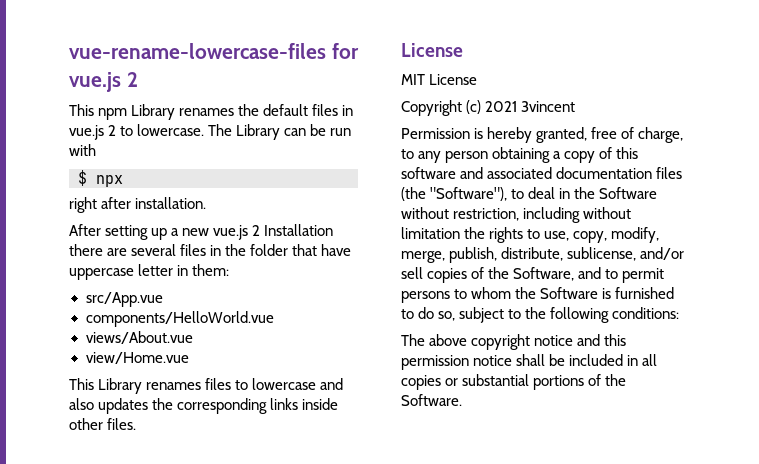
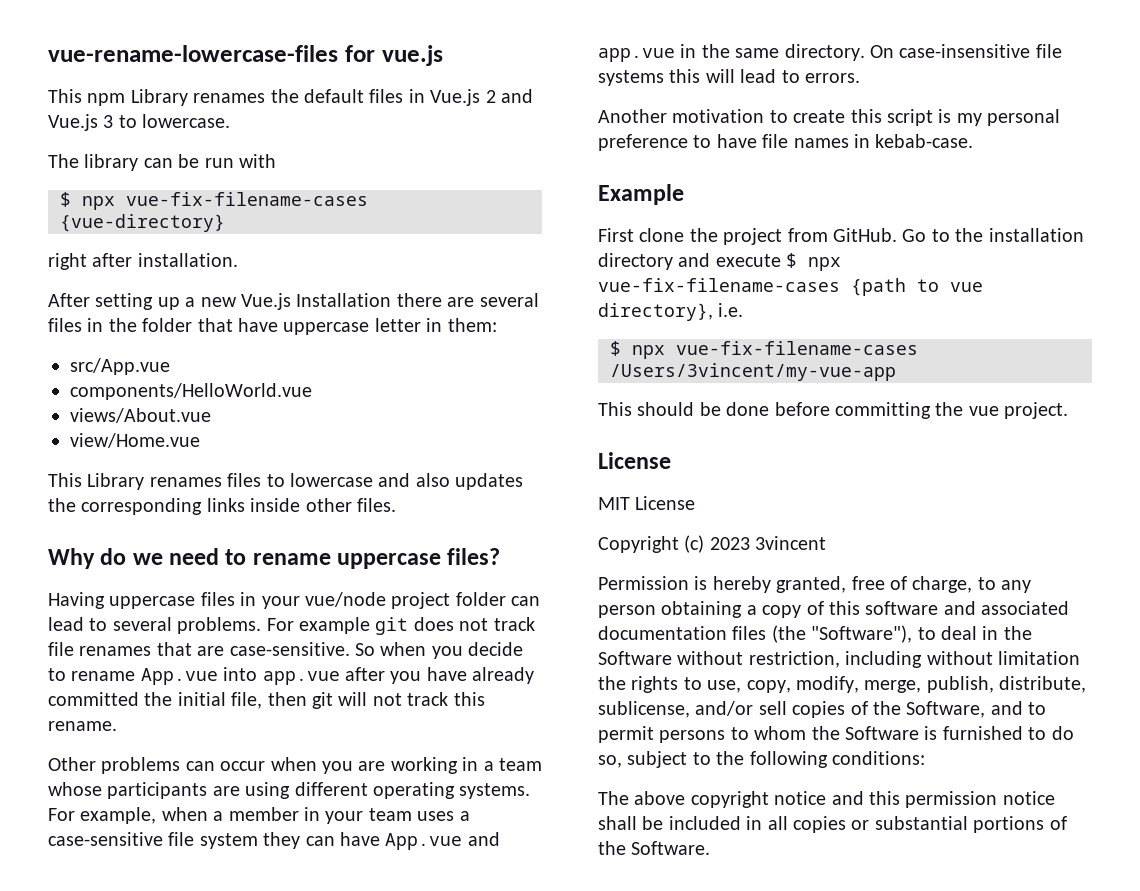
- vue-rename-lowercase-files for vue.js 2
+ vue-rename-lowercase-files for vue.js
- This npm Library renames the default files in vue.js 2 to lowercase. The Library can be run with
+ This npm Library renames the default files in Vue.js 2 and Vue.js 3 to lowercase.
+ The library can be run with
- $ npx
+ $ npx vue-fix-filename-cases {vue-directory}
- After setting up a new vue.js 2 Installation there are several files in the folder that have uppercase letter in them:
+ After setting up a new Vue.js Installation there are several files in the folder that have uppercase letter in them:
+ Why do we need to rename uppercase files?
+ Having uppercase files in your vue/node project folder can lead to several problems. For example git does not track file renames that are case-sensitive. So when you decide to rename App.vue into app.vue after you have already committed the initial file, then git will not track this rename.
+ Other problems can occur when you are working in a team whose participants are using different operating systems. For example, when a member in your team uses a case-sensitive file system they can have App.vue and app.vue in the same directory. On case-insensitive file systems this will lead to errors.
+ Another motivation to create this script is my personal preference to have file names in kebab-case.
+ Example
+ First clone the project from GitHub. Go to the installation directory and execute $ npx vue-fix-filename-cases {path to vue directory}, i.e.
+ $ npx vue-fix-filename-cases /Users/3vincent/my-vue-app
+ This should be done before committing the vue project.
- Copyright (c) 2021 3vincent
+ Copyright (c) 2023 3vincent

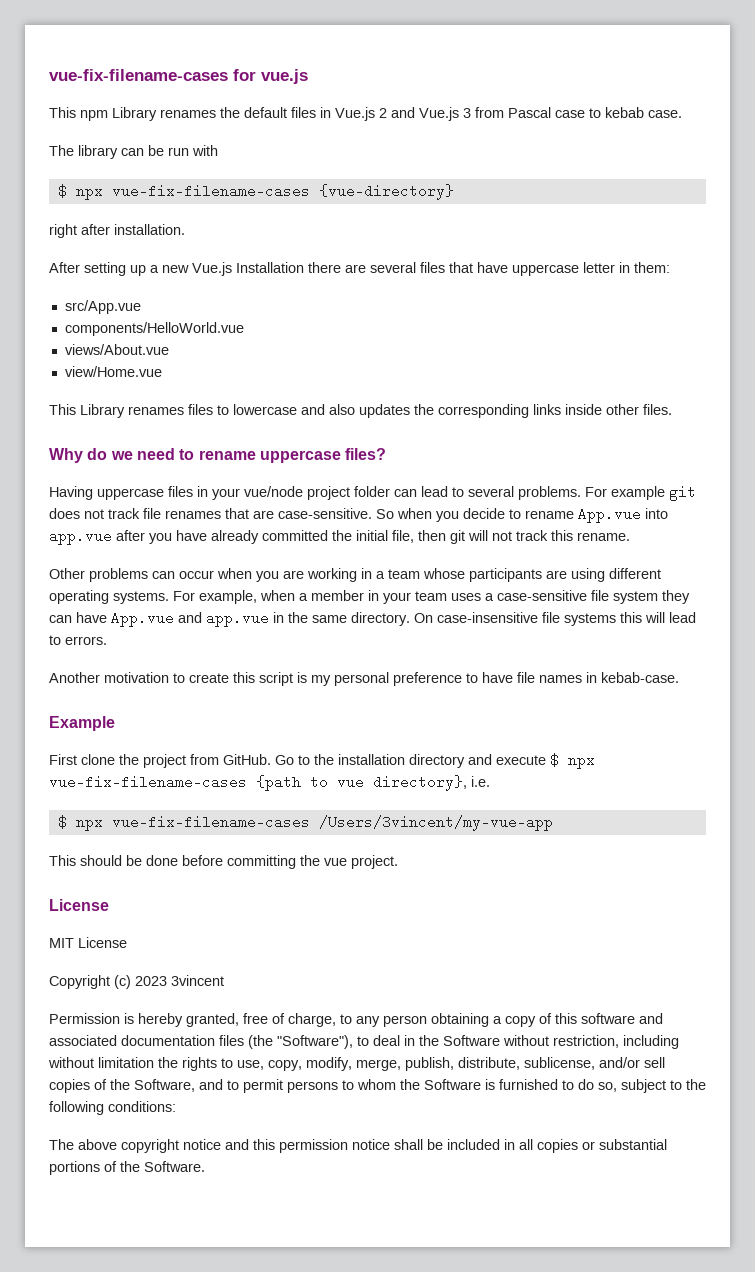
- vue-rename-lowercase-files for vue.js
+ vue-fix-filename-cases for vue.js
- This npm Library renames the default files in Vue.js 2 and Vue.js 3 to lowercase.
+ This npm Library renames the default files in Vue.js 2 and Vue.js 3 from Pascal case to kebab case.
- After setting up a new Vue.js Installation there are several files in the folder that have uppercase letter in them:
+ After setting up a new Vue.js Installation there are several files that have uppercase letter in them:

